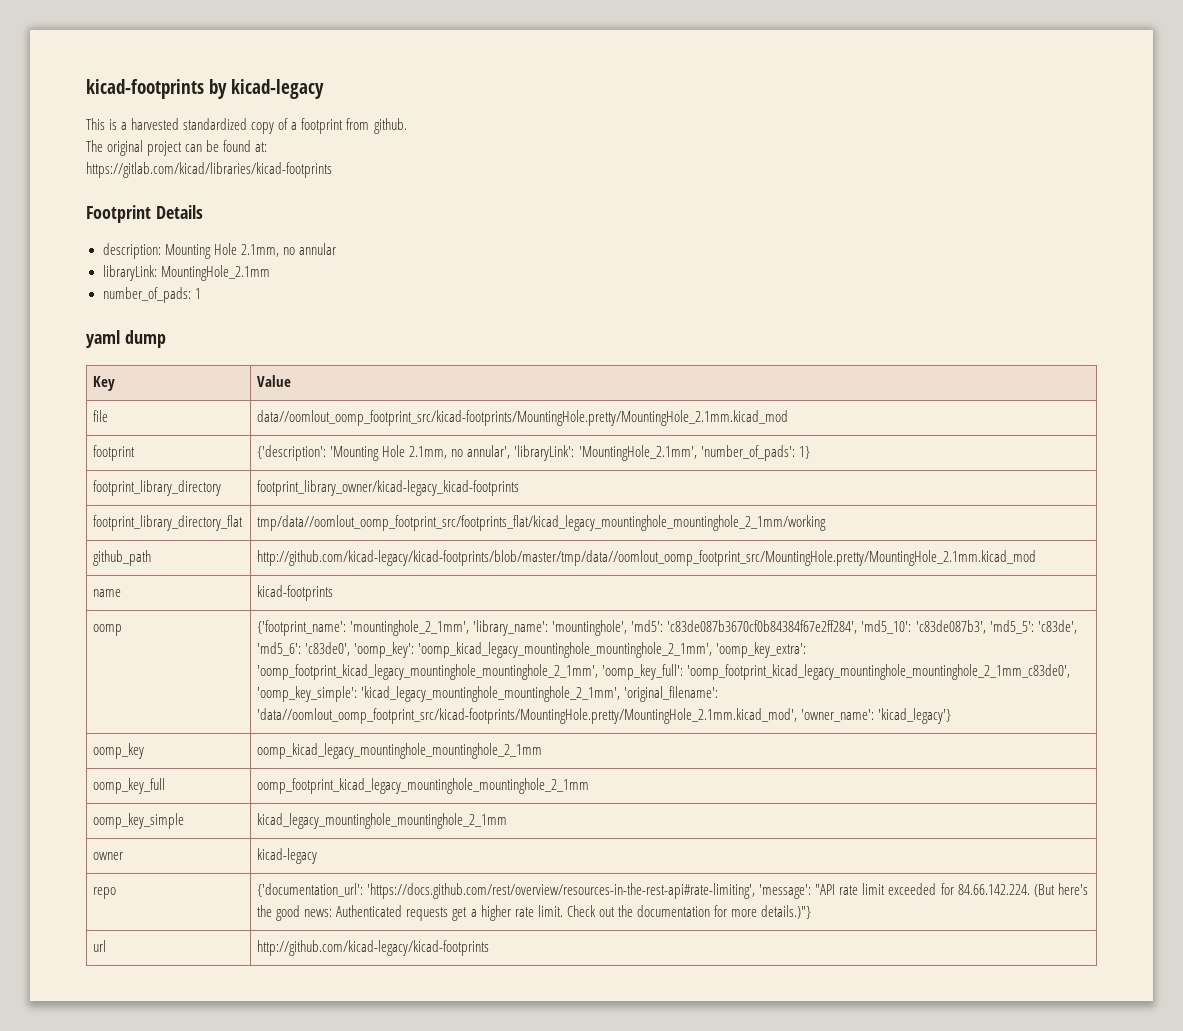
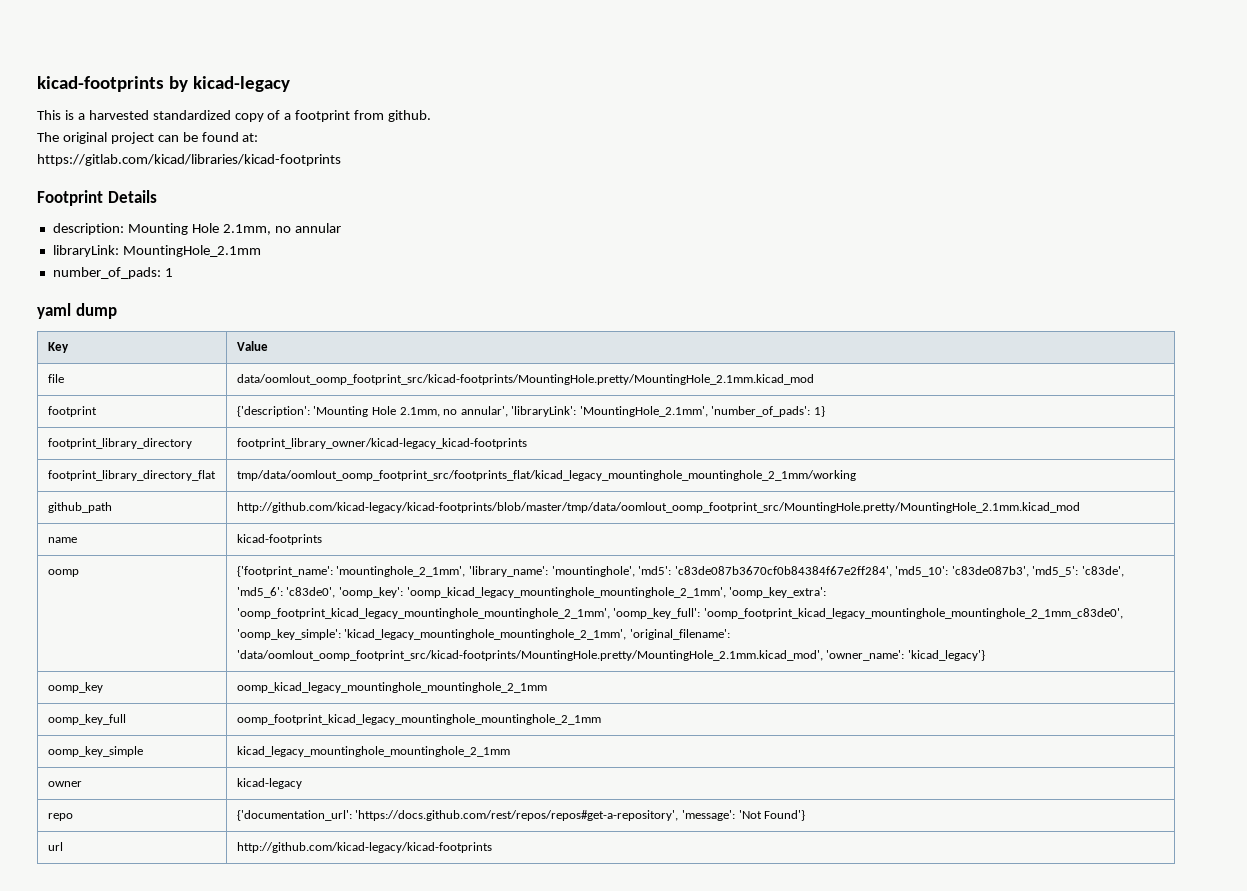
- file | data//oomlout_oomp_footprint_src/kicad-footprints/MountingHole.pretty/MountingHole_2.1mm.kicad_mod
+ file | data/oomlout_oomp_footprint_src/kicad-footprints/MountingHole.pretty/MountingHole_2.1mm.kicad_mod
- footprint_library_directory_flat | tmp/data//oomlout_oomp_footprint_src/footprints_flat/kicad_legacy_mountinghole_mountinghole_2_1mm/working
+ footprint_library_directory_flat | tmp/data/oomlout_oomp_footprint_src/footprints_flat/kicad_legacy_mountinghole_mountinghole_2_1mm/working
- github_path | http://github.com/kicad-legacy/kicad-footprints/blob/master/tmp/data//oomlout_oomp_footprint_src/MountingHole.pretty/MountingHole_2.1mm.kicad_mod
+ github_path | http://github.com/kicad-legacy/kicad-footprints/blob/master/tmp/data/oomlout_oomp_footprint_src/MountingHole.pretty/MountingHole_2.1mm.kicad_mod
- oomp | {'footprint_name': 'mountinghole_2_1mm', 'library_name': 'mountinghole', 'md5': 'c83de087b3670cf0b84384f67e2ff284', 'md5_10': 'c83de087b3', 'md5_5': 'c83de', 'md5_6': 'c83de0', 'oomp_key': 'oomp_kicad_legacy_mountinghole_mountinghole_2_1mm', 'oomp_key_extra': 'oomp_footprint_kicad_legacy_mountinghole_mountinghole_2_1mm', 'oomp_key_full': 'oomp_footprint_kicad_legacy_mountinghole_mountinghole_2_1mm_c83de0', 'oomp_key_simple': 'kicad_legacy_mountinghole_mountinghole_2_1mm', 'original_filename': 'data//oomlout_oomp_footprint_src/kicad-footprints/MountingHole.pretty/MountingHole_2.1mm.kicad_mod', 'owner_name': 'kicad_legacy'}
+ oomp | {'footprint_name': 'mountinghole_2_1mm', 'library_name': 'mountinghole', 'md5': 'c83de087b3670cf0b84384f67e2ff284', 'md5_10': 'c83de087b3', 'md5_5': 'c83de', 'md5_6': 'c83de0', 'oomp_key': 'oomp_kicad_legacy_mountinghole_mountinghole_2_1mm', 'oomp_key_extra': 'oomp_footprint_kicad_legacy_mountinghole_mountinghole_2_1mm', 'oomp_key_full': 'oomp_footprint_kicad_legacy_mountinghole_mountinghole_2_1mm_c83de0', 'oomp_key_simple': 'kicad_legacy_mountinghole_mountinghole_2_1mm', 'original_filename': 'data/oomlout_oomp_footprint_src/kicad-footprints/MountingHole.pretty/MountingHole_2.1mm.kicad_mod', 'owner_name': 'kicad_legacy'}
- repo | {'documentation_url': 'https://docs.github.com/rest/overview/resources-in-the-rest-api#rate-limiting', 'message': "API rate limit exceeded for 84.66.142.224. (But here's the good news: Authenticated requests get a higher rate limit. Check out the documentation for more details.)"}
+ repo | {'documentation_url': 'https://docs.github.com/rest/repos/repos#get-a-repository', 'message': 'Not Found'}

